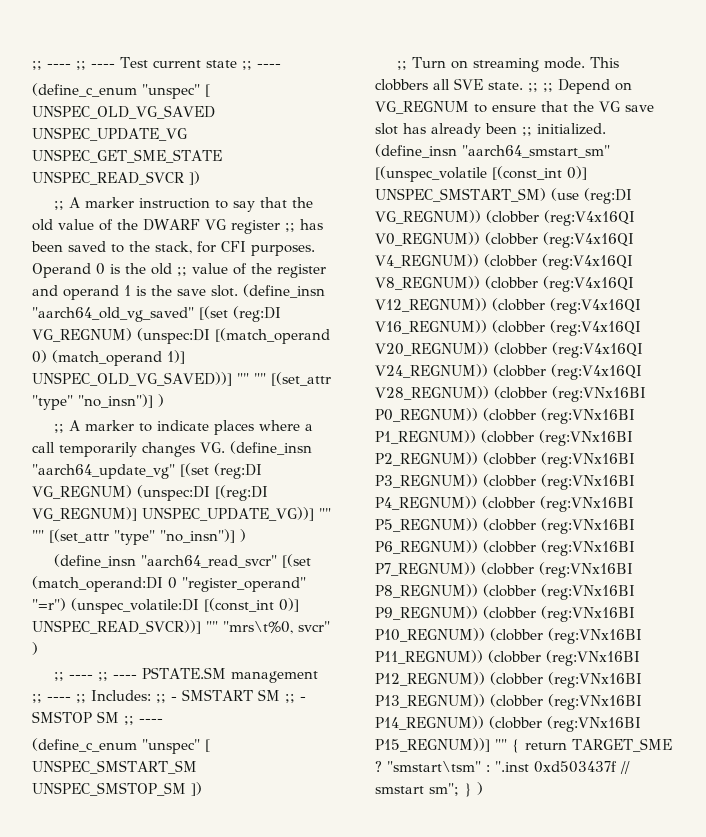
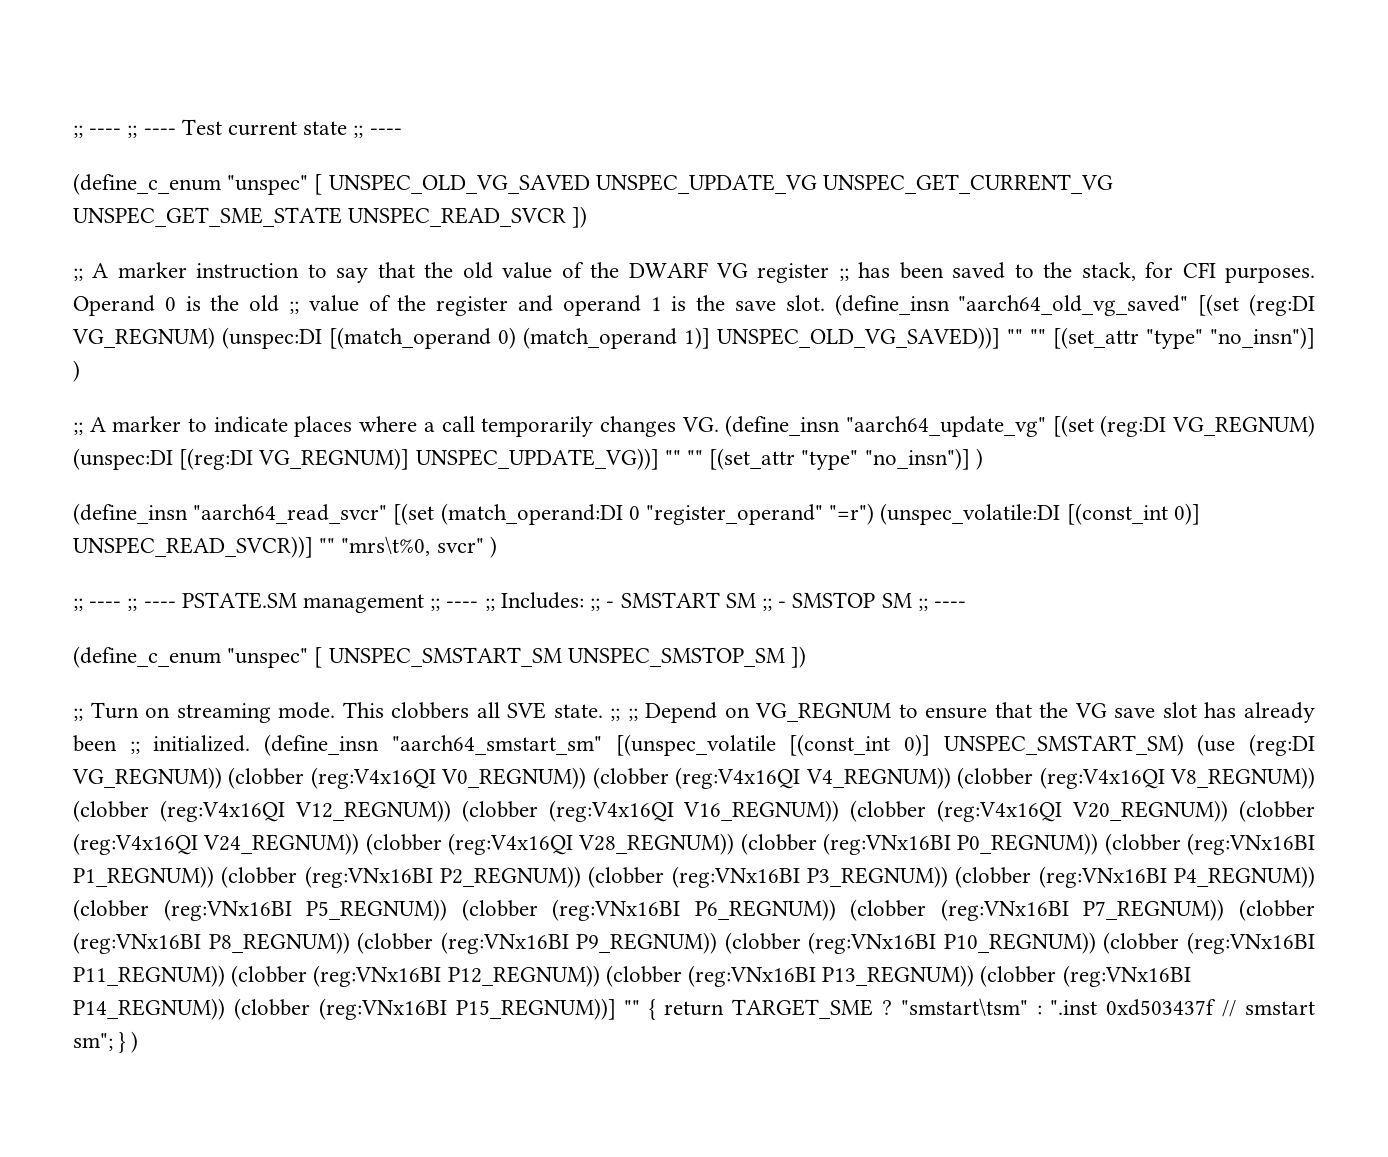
- (define_c_enum "unspec" [ UNSPEC_OLD_VG_SAVED UNSPEC_UPDATE_VG UNSPEC_GET_SME_STATE UNSPEC_READ_SVCR ])
+ (define_c_enum "unspec" [ UNSPEC_OLD_VG_SAVED UNSPEC_UPDATE_VG UNSPEC_GET_CURRENT_VG UNSPEC_GET_SME_STATE UNSPEC_READ_SVCR ])

